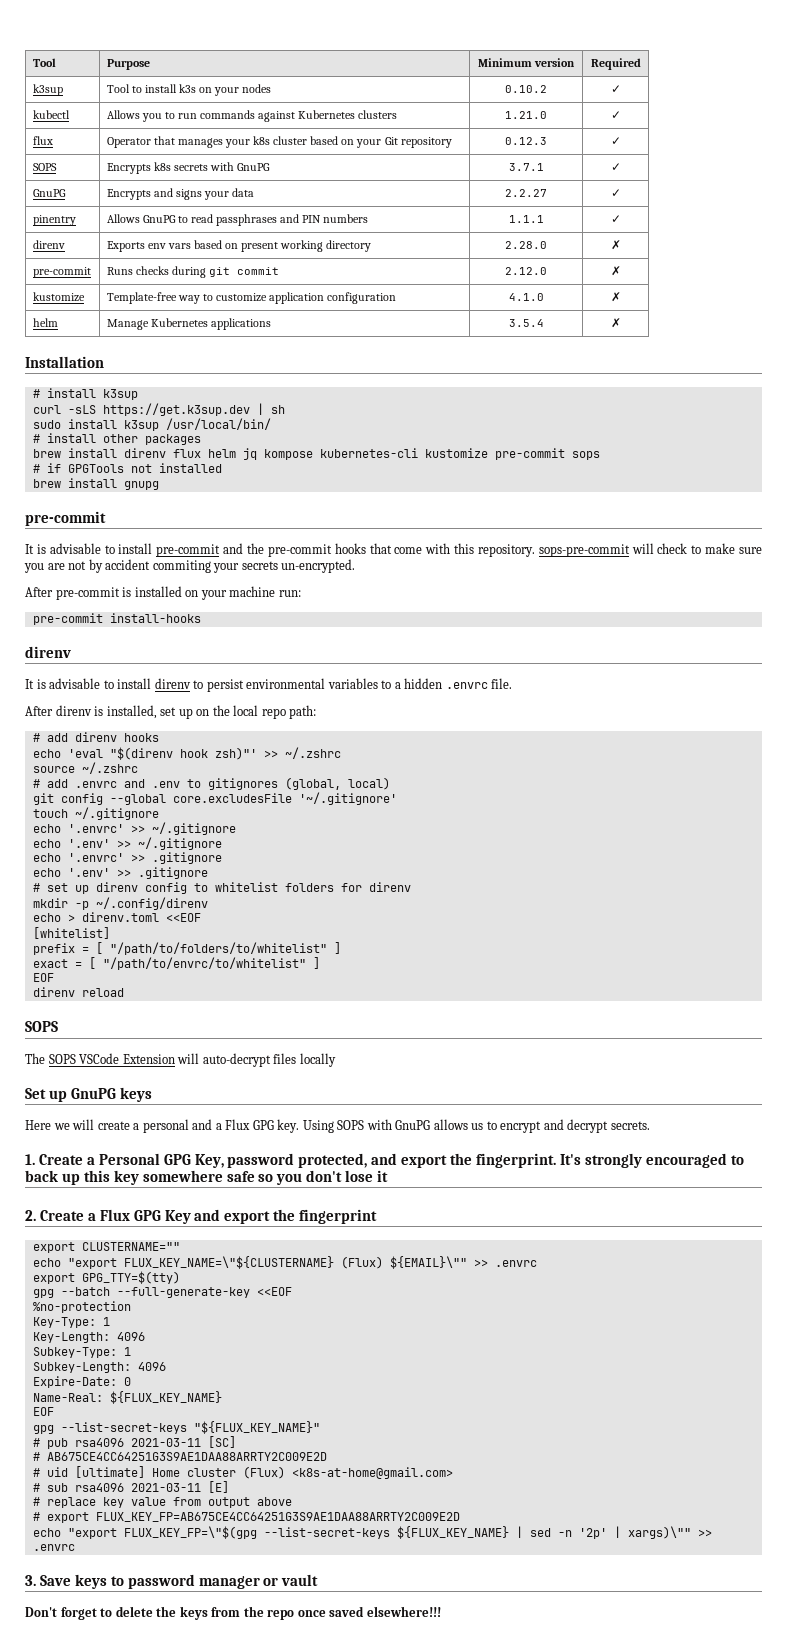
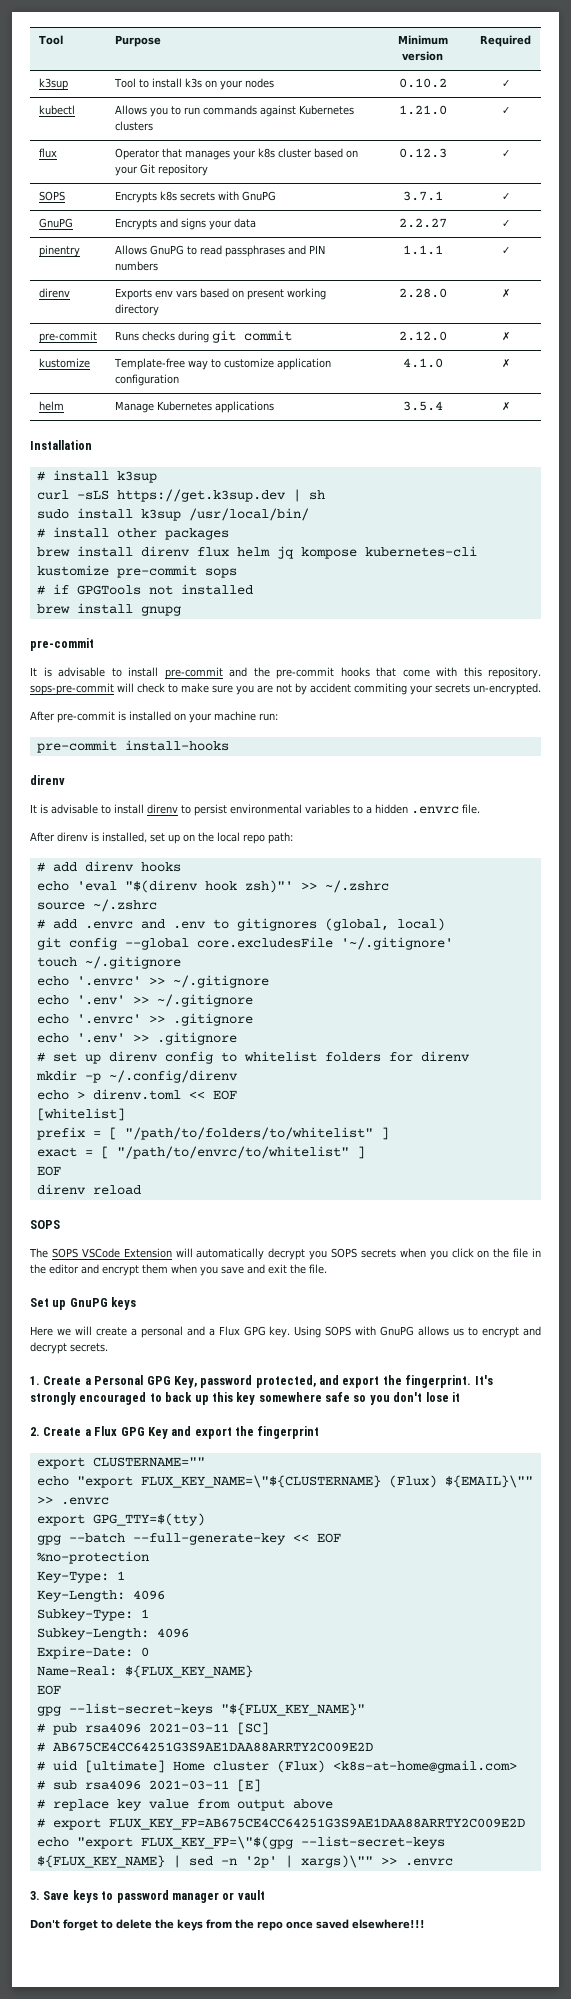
- echo > direnv.toml <<EOF
+ echo > direnv.toml << EOF
- The SOPS VSCode Extension will auto-decrypt files locally
+ The SOPS VSCode Extension will automatically decrypt you SOPS secrets when you click on the file in the editor and encrypt them when you save and exit the file.
- gpg --batch --full-generate-key <<EOF
+ gpg --batch --full-generate-key << EOF

